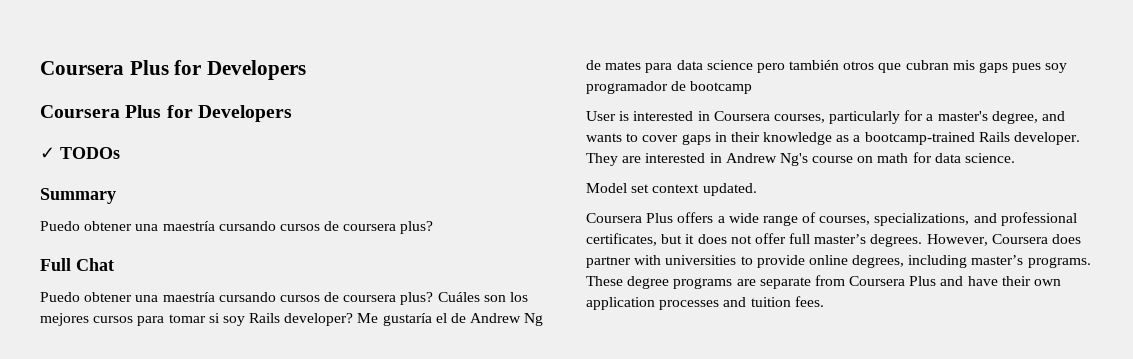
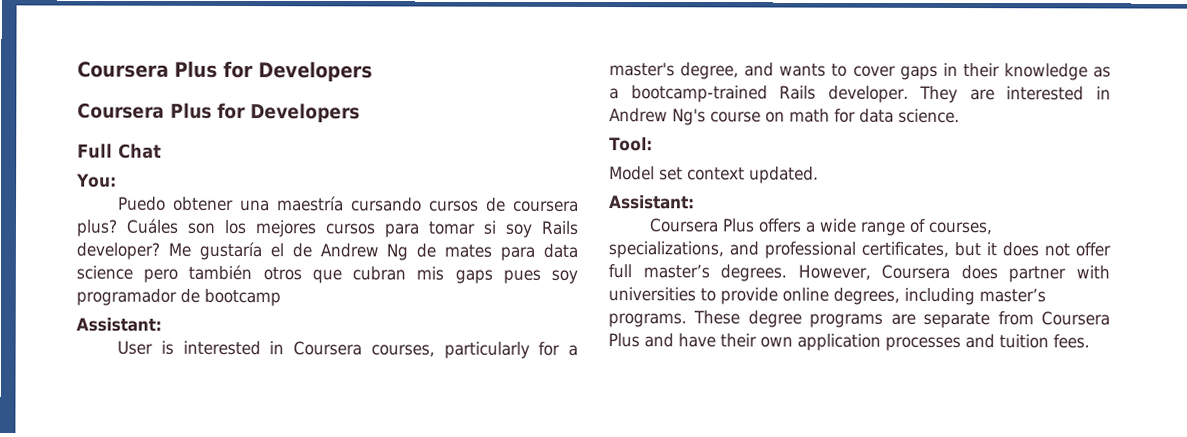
- ✓ TODOs
- Summary
- Puedo obtener una maestría cursando cursos de coursera plus?
+ You:
  Me gustaría el de Andrew Ng de mates para data science pero también otros que cubran mis gaps pues soy programador de bootcamp
+ Assistant:
+ Tool:
  Model set context updated.
+ Assistant:

